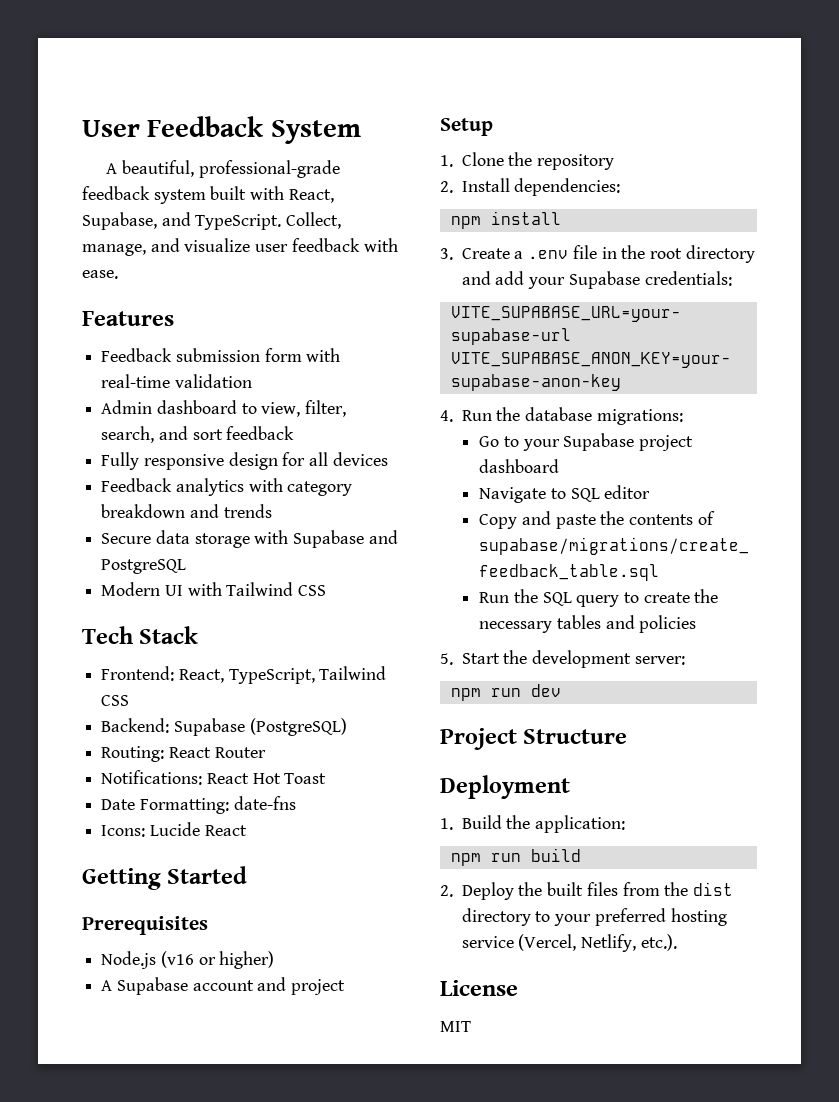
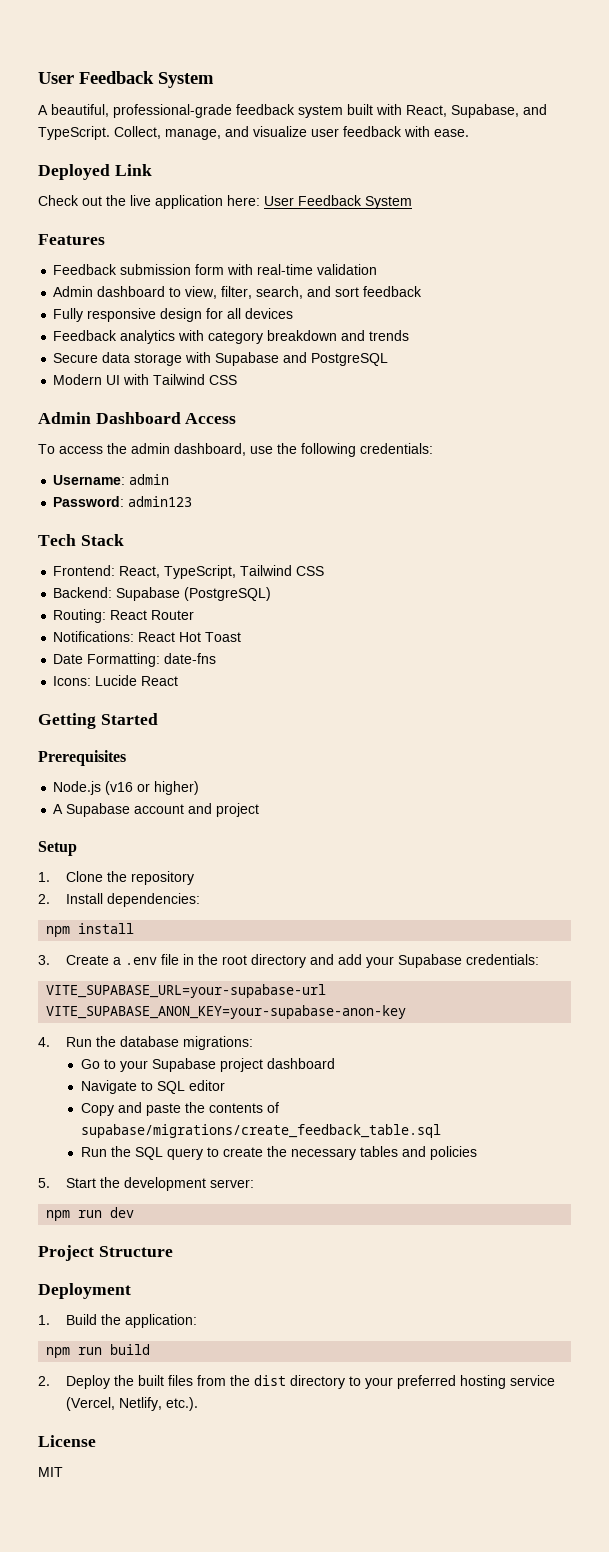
+ Deployed Link
+ Check out the live application here: User Feedback System
+ Admin Dashboard Access
+ To access the admin dashboard, use the following credentials:
+ Username: admin
+ Password: admin123

